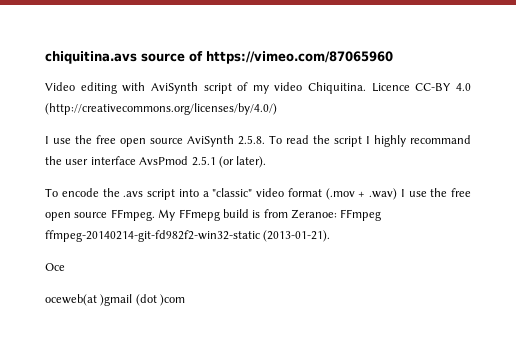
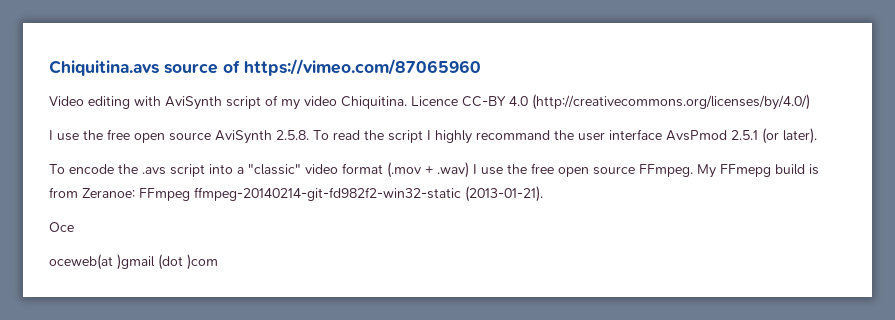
- chiquitina.avs source of https://vimeo.com/87065960
+ Chiquitina.avs source of https://vimeo.com/87065960

